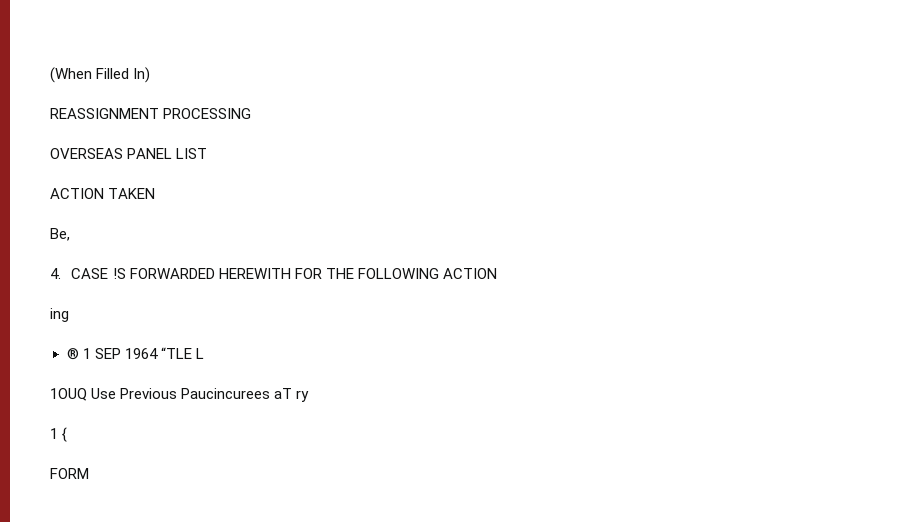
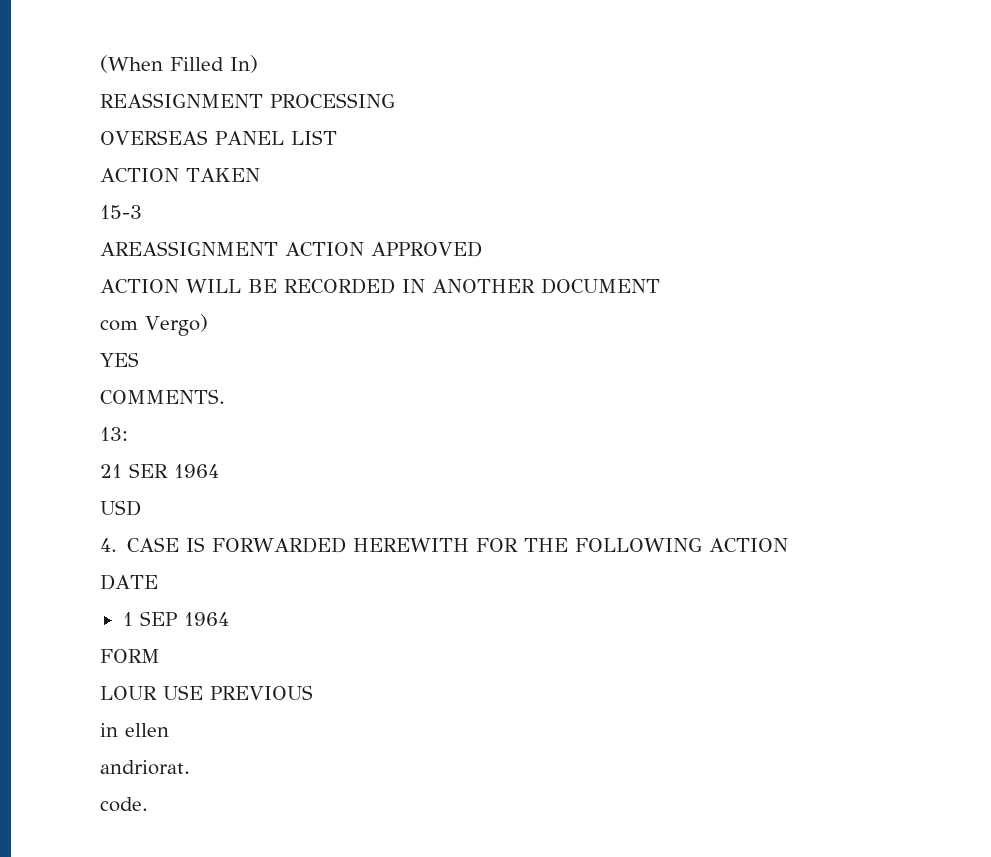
- Be,
+ 15-3
+ AREASSIGNMENT ACTION APPROVED
+ ACTION WILL BE RECORDED IN ANOTHER DOCUMENT
+ com Vergo)
+ YES
+ COMMENTS.
+ 13:
+ 21 SER 1964
+ USD
- 4. CASE !S FORWARDED HEREWITH FOR THE FOLLOWING ACTION
+ 4. CASE IS FORWARDED HEREWITH FOR THE FOLLOWING ACTION
- ing
- ® 1 SEP 1964 “TLE L
- 1OUQ Use Previous Paucincurees aT ry
- 1 {
+ DATE
+ 1 SEP 1964
  FORM
+ LOUR USE PREVIOUS
+ in ellen
+ andriorat.
+ code.

